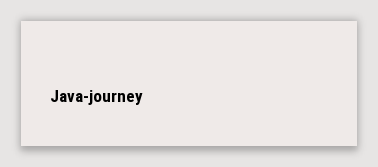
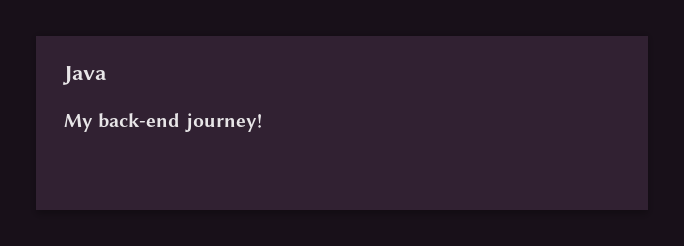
- Java-journey
+ Java
+ My back-end journey!

